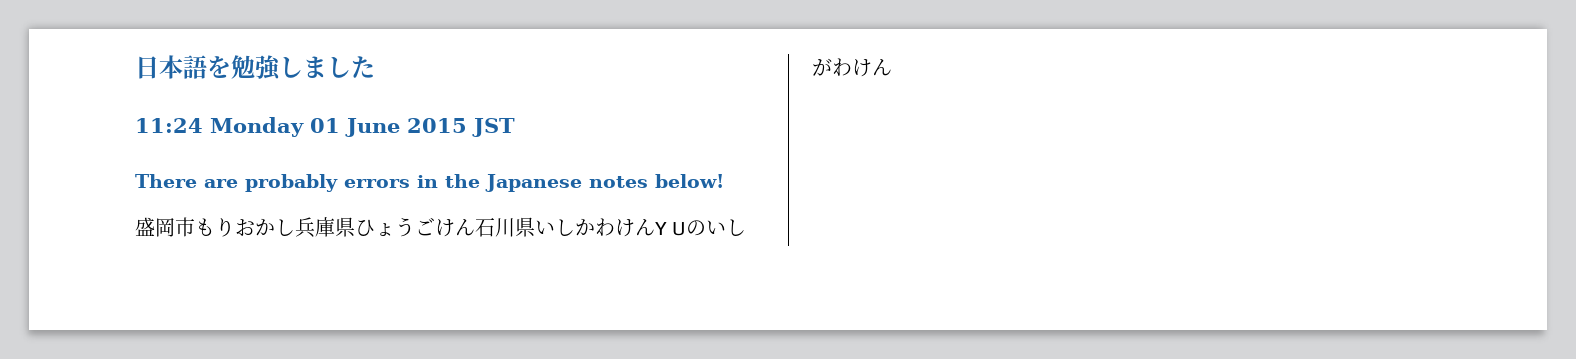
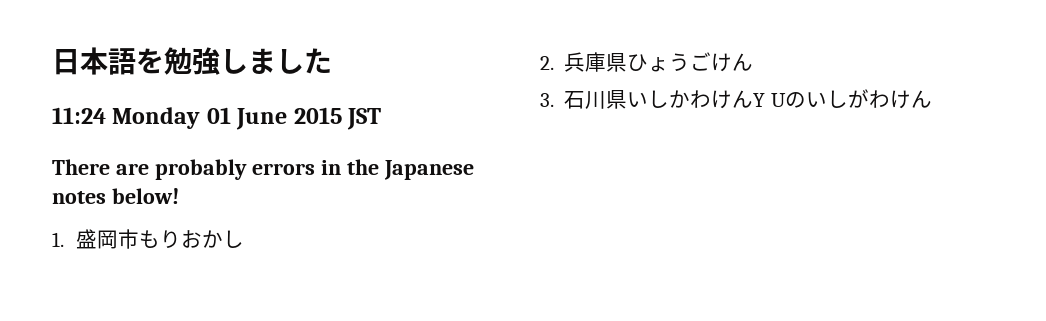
- 盛岡市もりおかし兵庫県ひょうごけん石川県いしかわけんY Uのいしがわけん
+ 1.盛岡市もりおかし
+ 2.兵庫県ひょうごけん
+ 3.石川県いしかわけんY Uのいしがわけん

